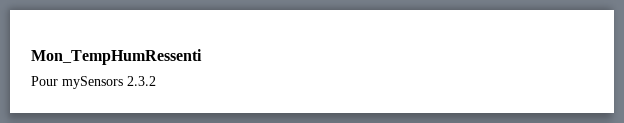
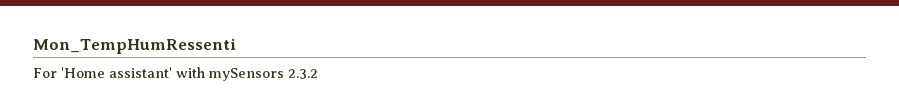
- Pour mySensors 2.3.2
+ For 'Home assistant' with mySensors 2.3.2

